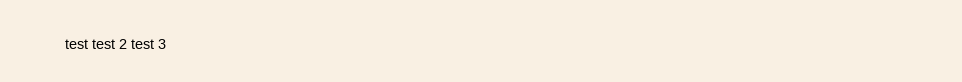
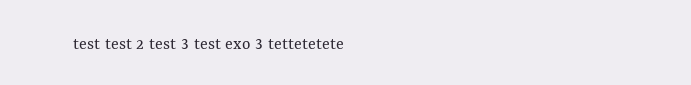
- test test 2 test 3
+ test test 2 test 3 test exo 3 tettetetete

